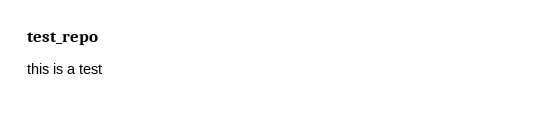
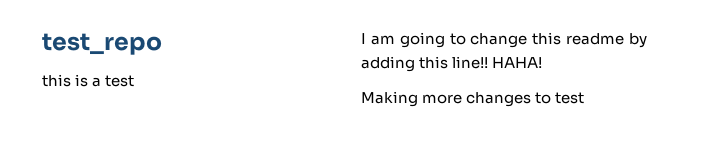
+ I am going to change this readme by adding this line!! HAHA!
+ Making more changes to test

